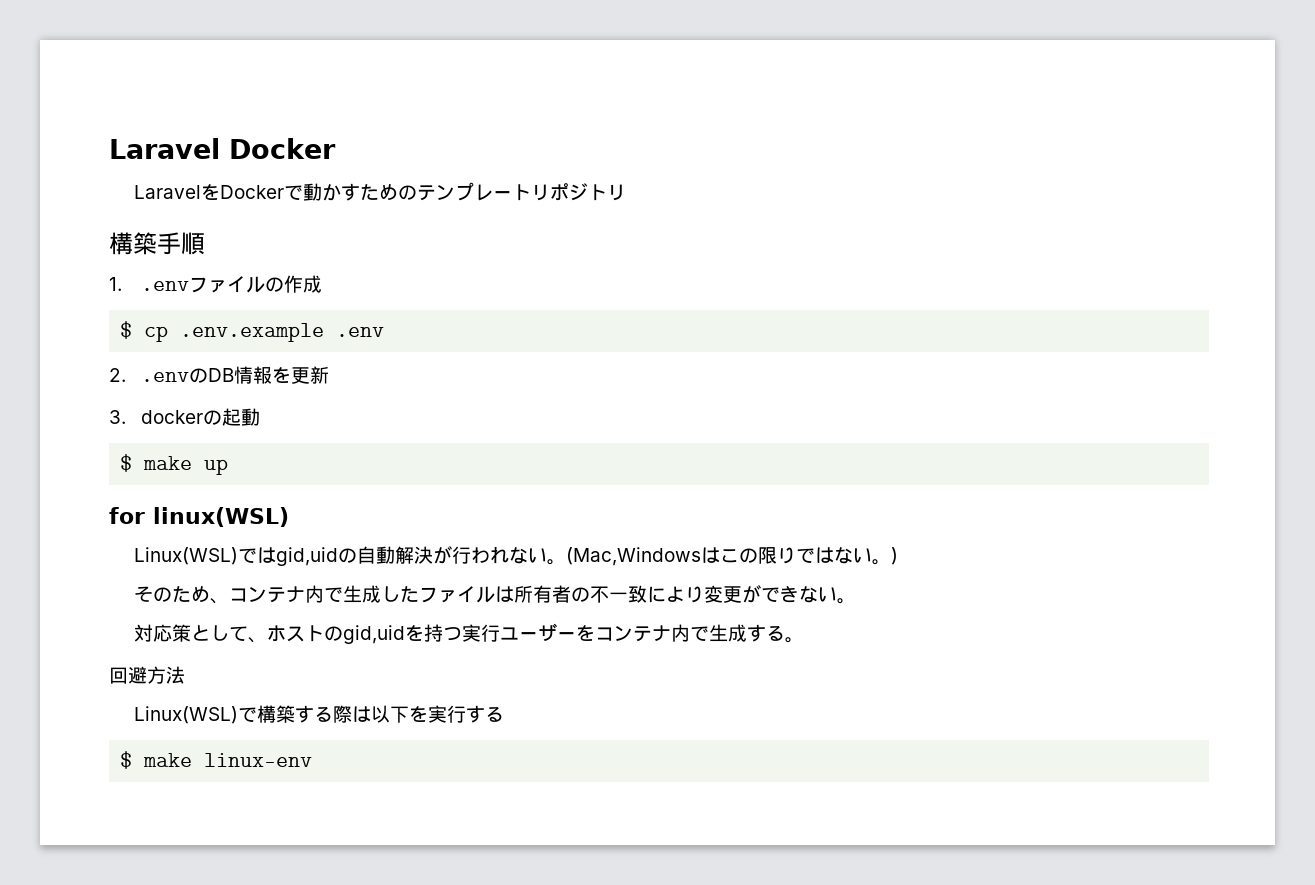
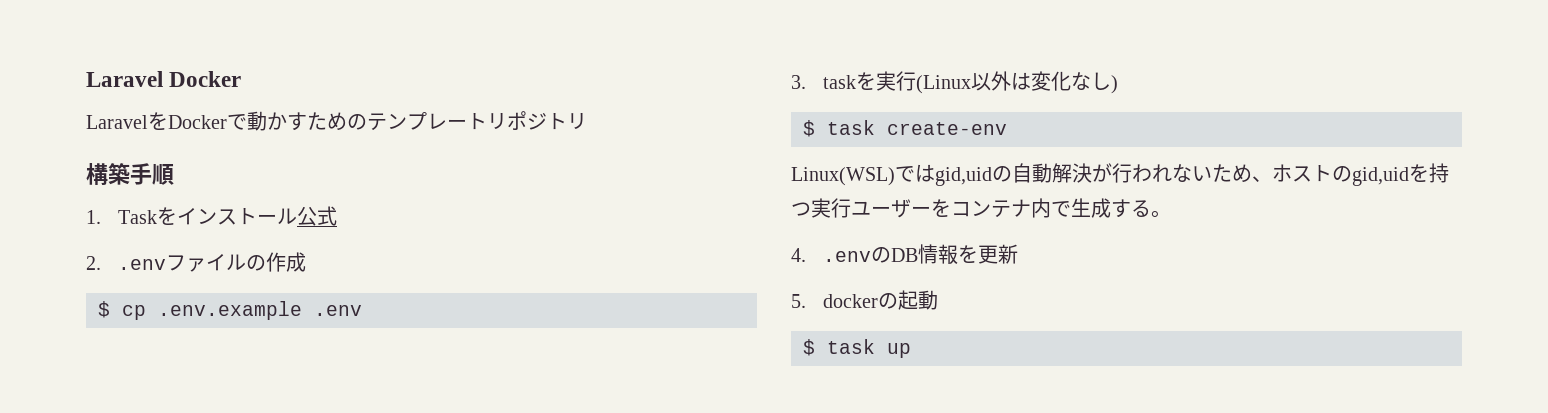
- 1. .envファイルの作成
+ 1. Taskをインストール公式
+ 2. .envファイルの作成
- 2. .envのDB情報を更新
- 3. dockerの起動
- $ make up
- for linux(WSL)
+ 3. taskを実行(Linux以外は変化なし)
+ $ task create-env
- Linux(WSL)ではgid,uidの自動解決が行われない。(Mac,Windowsはこの限りではない。)
- そのため、コンテナ内で生成したファイルは所有者の不一致により変更ができない。
- 対応策として、ホストのgid,uidを持つ実行ユーザーをコンテナ内で生成する。
+ Linux(WSL)ではgid,uidの自動解決が行われないため、ホストのgid,uidを持つ実行ユーザーをコンテナ内で生成する。
- 回避方法
- Linux(WSL)で構築する際は以下を実行する
- $ make linux-env
+ 4. .envのDB情報を更新
+ 5. dockerの起動
+ $ task up

